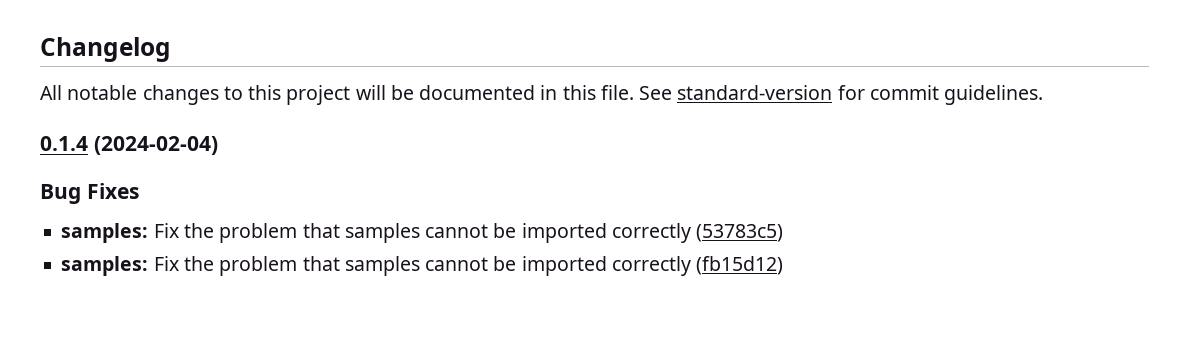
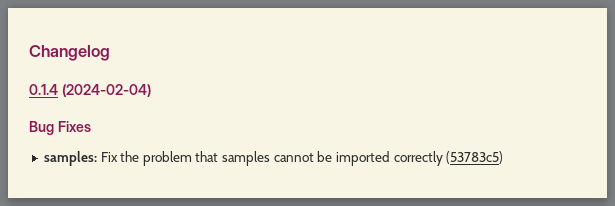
- All notable changes to this project will be documented in this file. See standard-version for commit guidelines.
- samples: Fix the problem that samples cannot be imported correctly (fb15d12)

